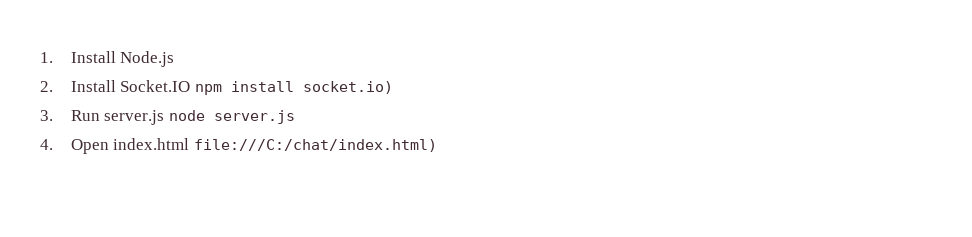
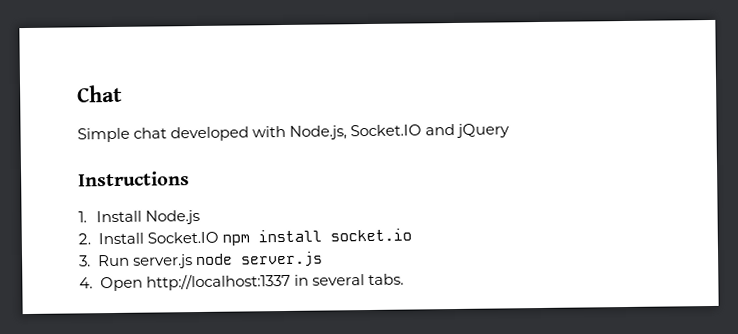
+ Chat
+ Simple chat developed with Node.js, Socket.IO and jQuery
+ Instructions
- 2. Install Socket.IO npm install socket.io)
+ 2. Install Socket.IO npm install socket.io
- 4. Open index.html file:///C:/chat/index.html)
+ 4. Open http://localhost:1337 in several tabs.

